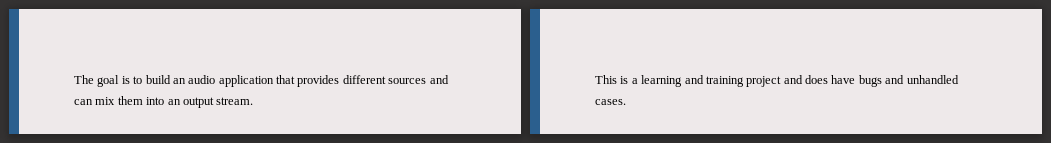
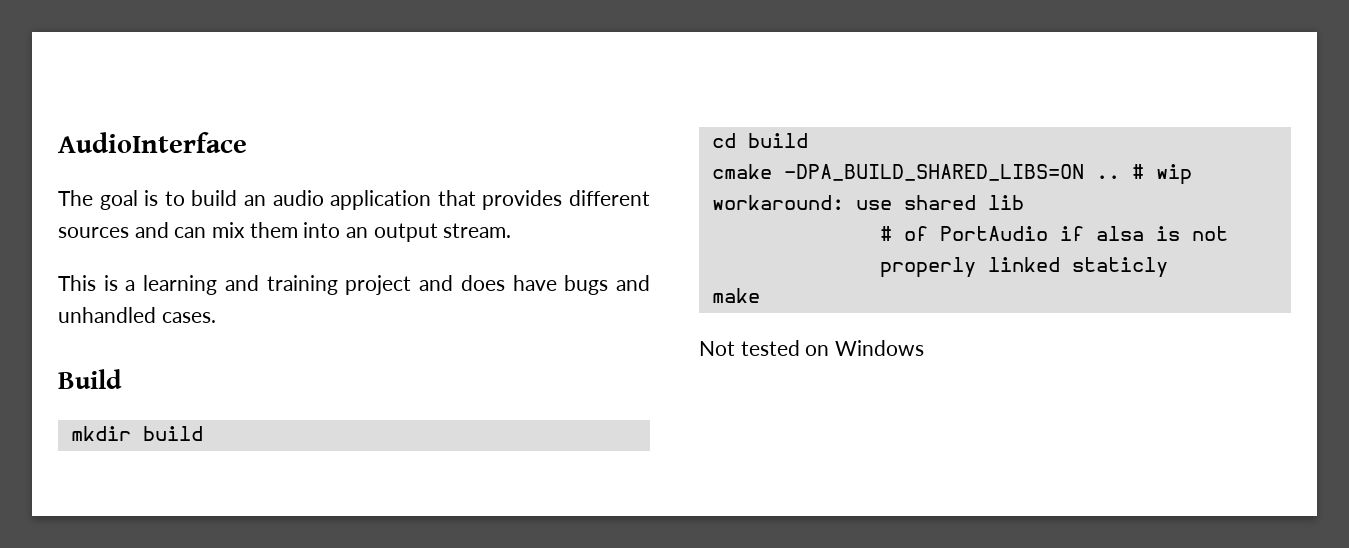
+ AudioInterface
+ Build
+ mkdir build
+ cd build
+ cmake -DPA_BUILD_SHARED_LIBS=ON .. # wip workaround: use shared lib
+ # of PortAudio if alsa is not properly linked staticly
+ make
+ Not tested on Windows

